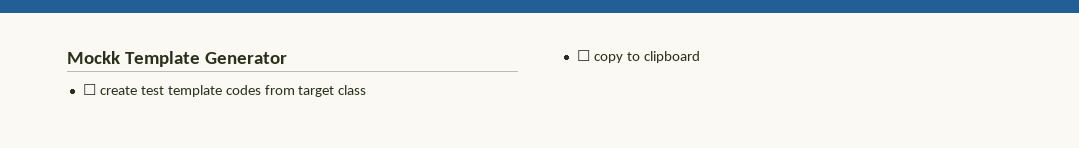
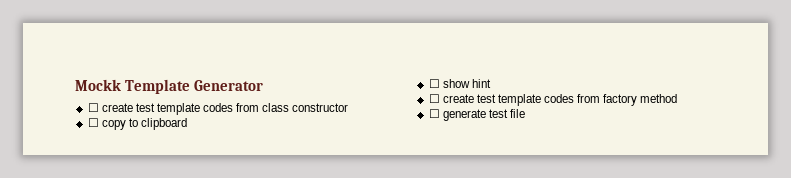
- ☐ create test template codes from target class
+ ☐ create test template codes from class constructor
+ ☐ show hint
+ ☐ create test template codes from factory method
+ ☐ generate test file

